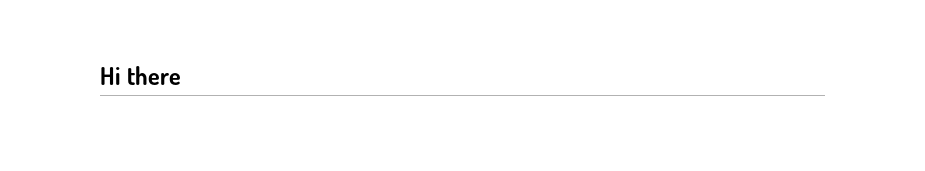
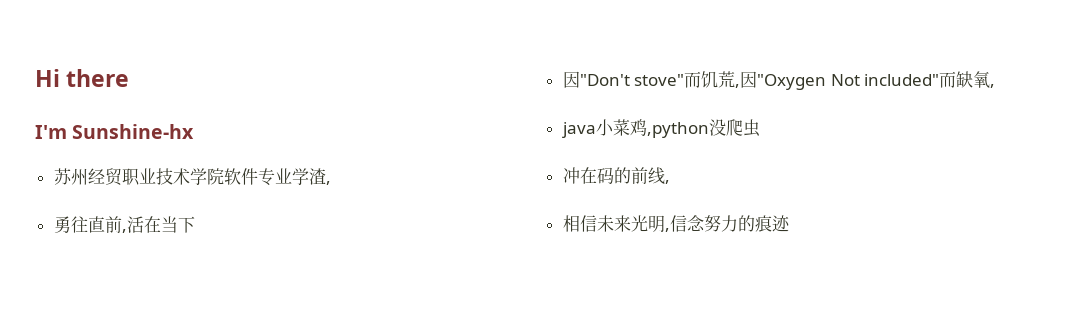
+ I'm Sunshine-hx
+ 苏州经贸职业技术学院软件专业学渣,
+ 勇往直前,活在当下
+ 因"Don't stove"而饥荒,因"Oxygen Not included"而缺氧,
+ java小菜鸡,python没爬虫
+ 冲在码的前线,
+ 相信未来光明,信念努力的痕迹

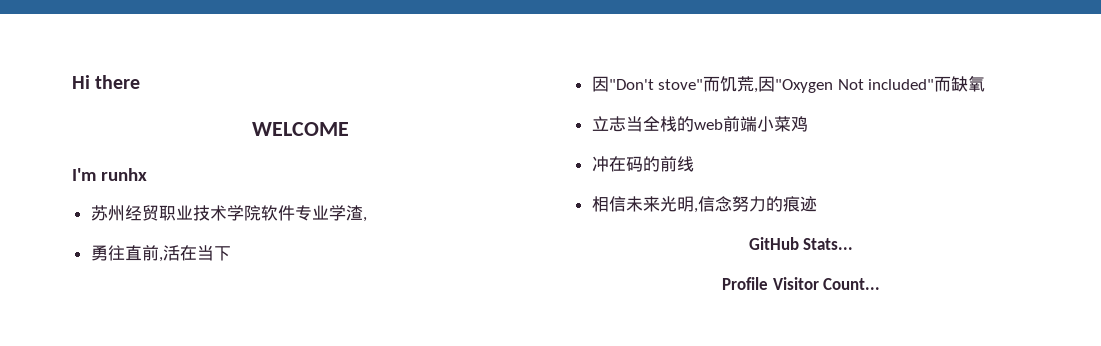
+ WELCOME
- I'm Sunshine-hx
+ I'm runhx
- 因"Don't stove"而饥荒,因"Oxygen Not included"而缺氧,
- java小菜鸡,python没爬虫
+ 因"Don't stove"而饥荒,因"Oxygen Not included"而缺氧
+ 立志当全栈的web前端小菜鸡
- 冲在码的前线,
+ 冲在码的前线
+ GitHub Stats...
+ Profile Visitor Count...

